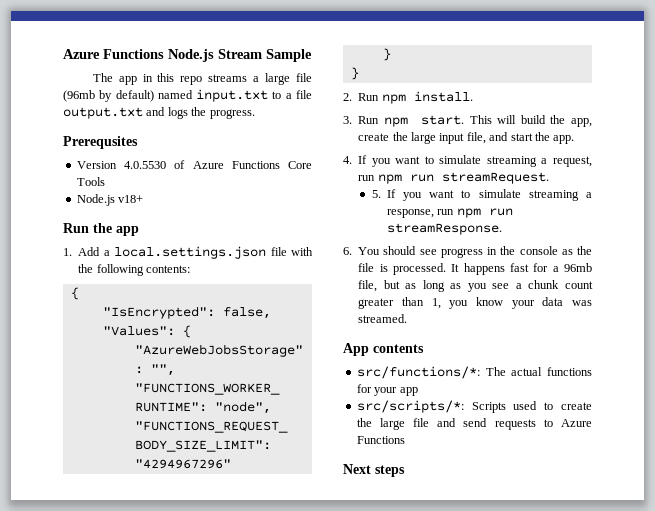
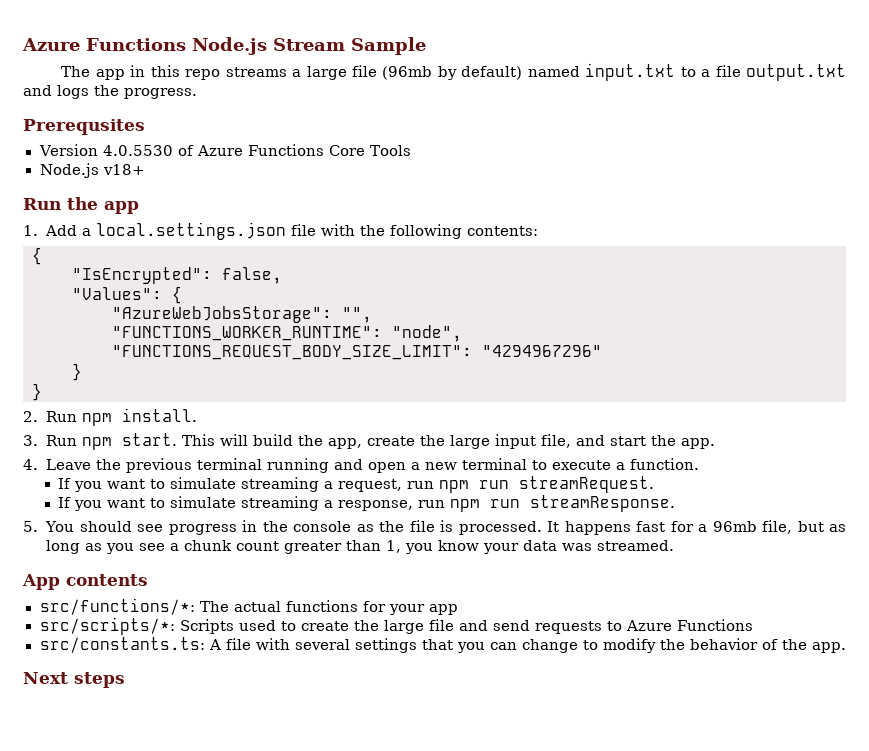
- 4. If you want to simulate streaming a request, run npm run streamRequest.
+ 4. Leave the previous terminal running and open a new terminal to execute a function.
+ If you want to simulate streaming a request, run npm run streamRequest.
- 5. If you want to simulate streaming a response, run npm run streamResponse.
+ If you want to simulate streaming a response, run npm run streamResponse.
- 6. You should see progress in the console as the file is processed.
+ 5. You should see progress in the console as the file is processed.
+ src/constants.ts: A file with several settings that you can change to modify the behavior of the app.

